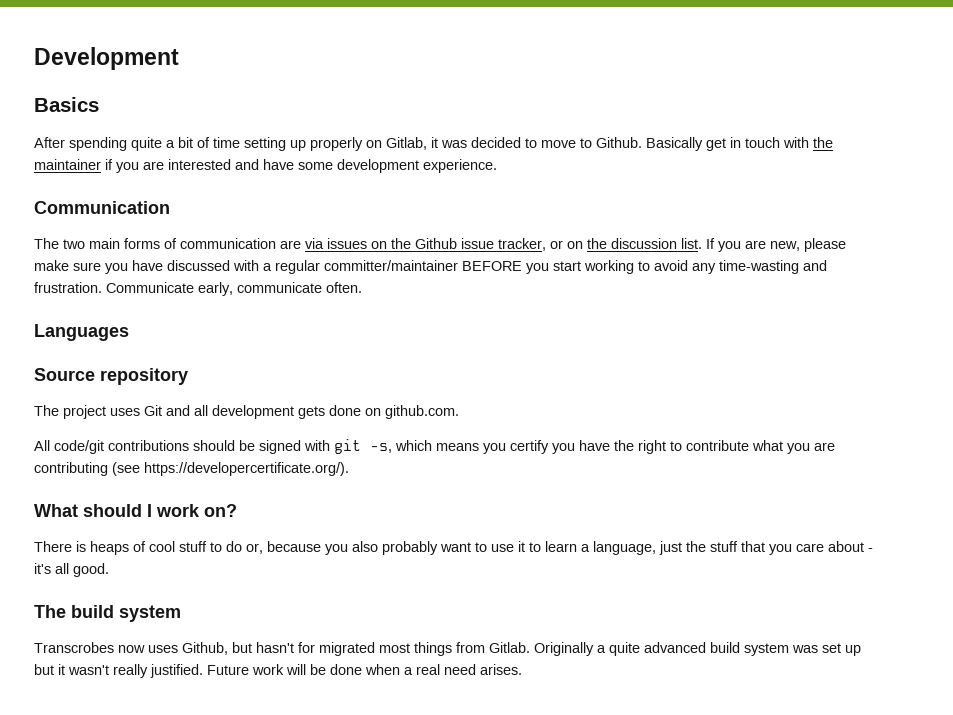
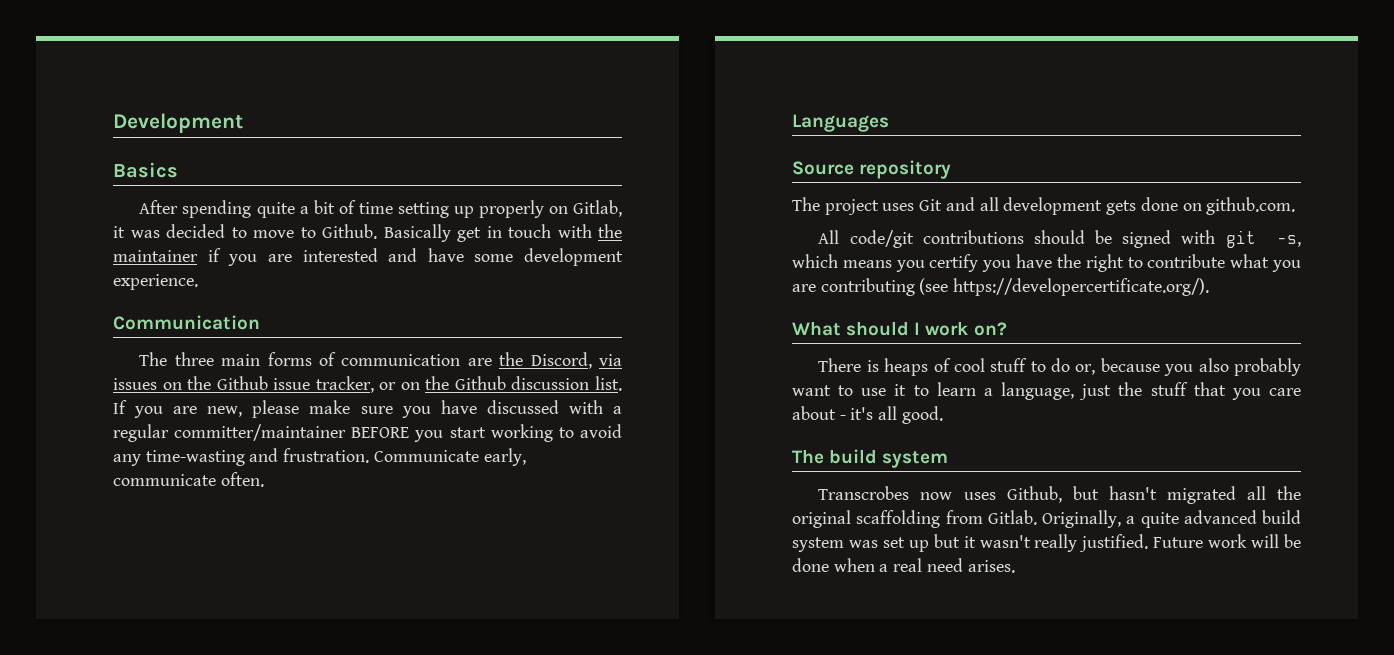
- The two main forms of communication are via issues on the Github issue tracker, or on the discussion list.
+ The three main forms of communication are the Discord, via issues on the Github issue tracker, or on the Github discussion list.
- Transcrobes now uses Github, but hasn't for migrated most things from Gitlab.
+ Transcrobes now uses Github, but hasn't migrated all the original scaffolding from Gitlab.
- Originally a quite advanced build system was set up but it wasn't really justified.
+ Originally, a quite advanced build system was set up but it wasn't really justified.

